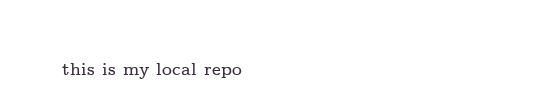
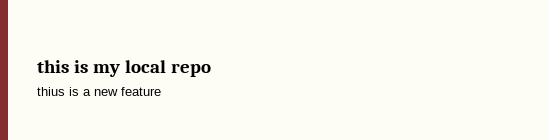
+ thius is a new feature

